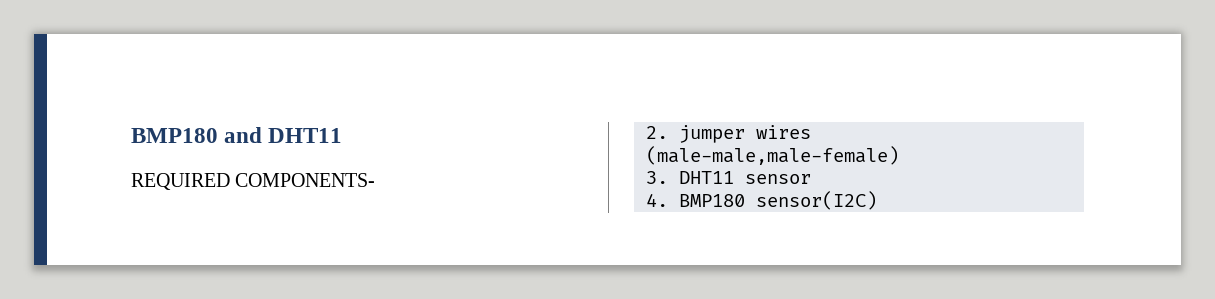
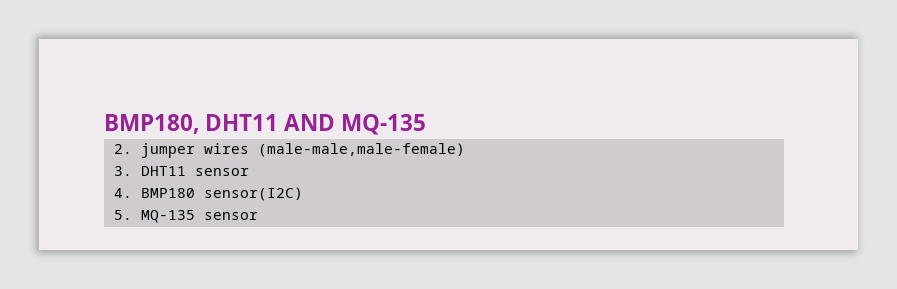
- BMP180 and DHT11
- REQUIRED COMPONENTS-
+ BMP180, DHT11 AND MQ-135
+ 5. MQ-135 sensor

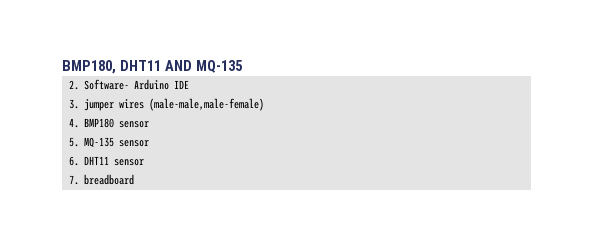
- 2. jumper wires (male-male,male-female)
+ 2. Software- Arduino IDE
+ 3. jumper wires (male-male,male-female)
- 3. DHT11 sensor
- 4. BMP180 sensor(I2C)
+ 4. BMP180 sensor
+ 6. DHT11 sensor
+ 7. breadboard

